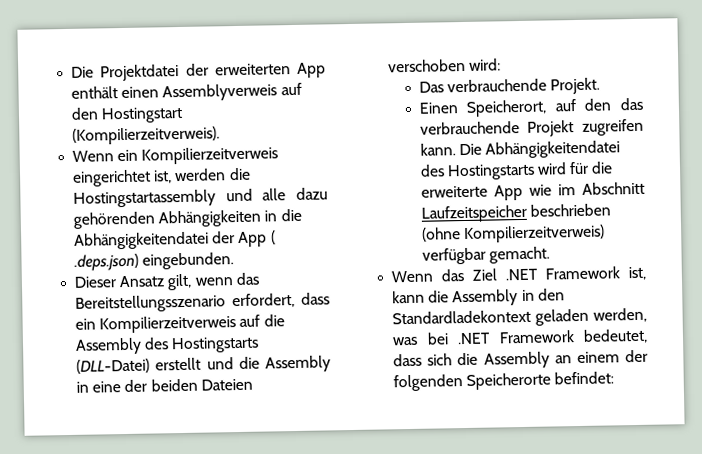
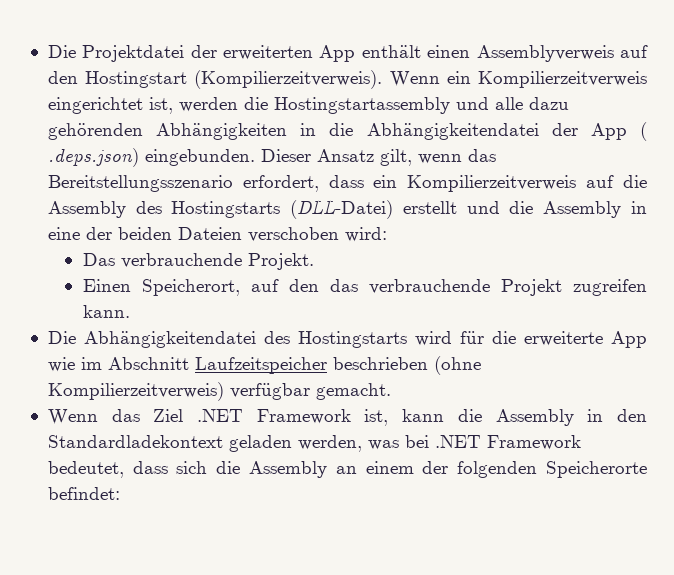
- Die Projektdatei der erweiterten App enthält einen Assemblyverweis auf den Hostingstart (Kompilierzeitverweis).
- Wenn ein Kompilierzeitverweis eingerichtet ist, werden die Hostingstartassembly und alle dazu gehörenden Abhängigkeiten in die Abhängigkeitendatei der App ( .deps.json) eingebunden.
- Dieser Ansatz gilt, wenn das Bereitstellungsszenario erfordert, dass ein Kompilierzeitverweis auf die Assembly des Hostingstarts (DLL-Datei) erstellt und die Assembly in eine der beiden Dateien verschoben wird:
+ Die Projektdatei der erweiterten App enthält einen Assemblyverweis auf den Hostingstart (Kompilierzeitverweis). Wenn ein Kompilierzeitverweis eingerichtet ist, werden die Hostingstartassembly und alle dazu gehörenden Abhängigkeiten in die Abhängigkeitendatei der App ( .deps.json) eingebunden. Dieser Ansatz gilt, wenn das Bereitstellungsszenario erfordert, dass ein Kompilierzeitverweis auf die Assembly des Hostingstarts (DLL-Datei) erstellt und die Assembly in eine der beiden Dateien verschoben wird:
- Einen Speicherort, auf den das verbrauchende Projekt zugreifen kann. Die Abhängigkeitendatei des Hostingstarts wird für die erweiterte App wie im Abschnitt Laufzeitspeicher beschrieben (ohne Kompilierzeitverweis) verfügbar gemacht.
+ Einen Speicherort, auf den das verbrauchende Projekt zugreifen kann.
+ Die Abhängigkeitendatei des Hostingstarts wird für die erweiterte App wie im Abschnitt Laufzeitspeicher beschrieben (ohne Kompilierzeitverweis) verfügbar gemacht.

